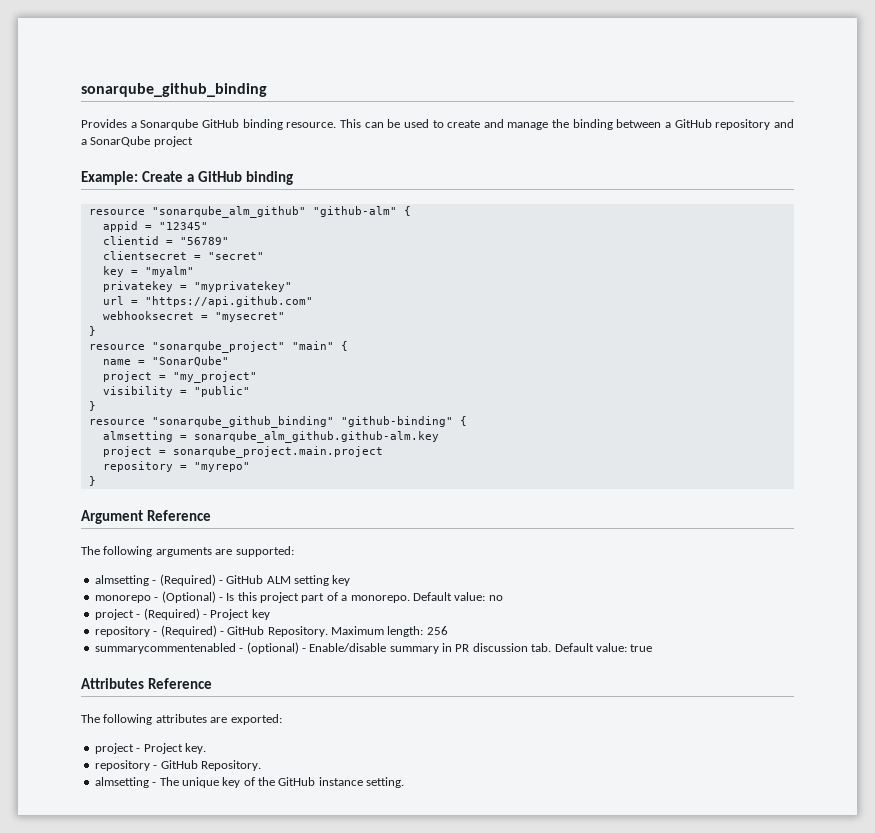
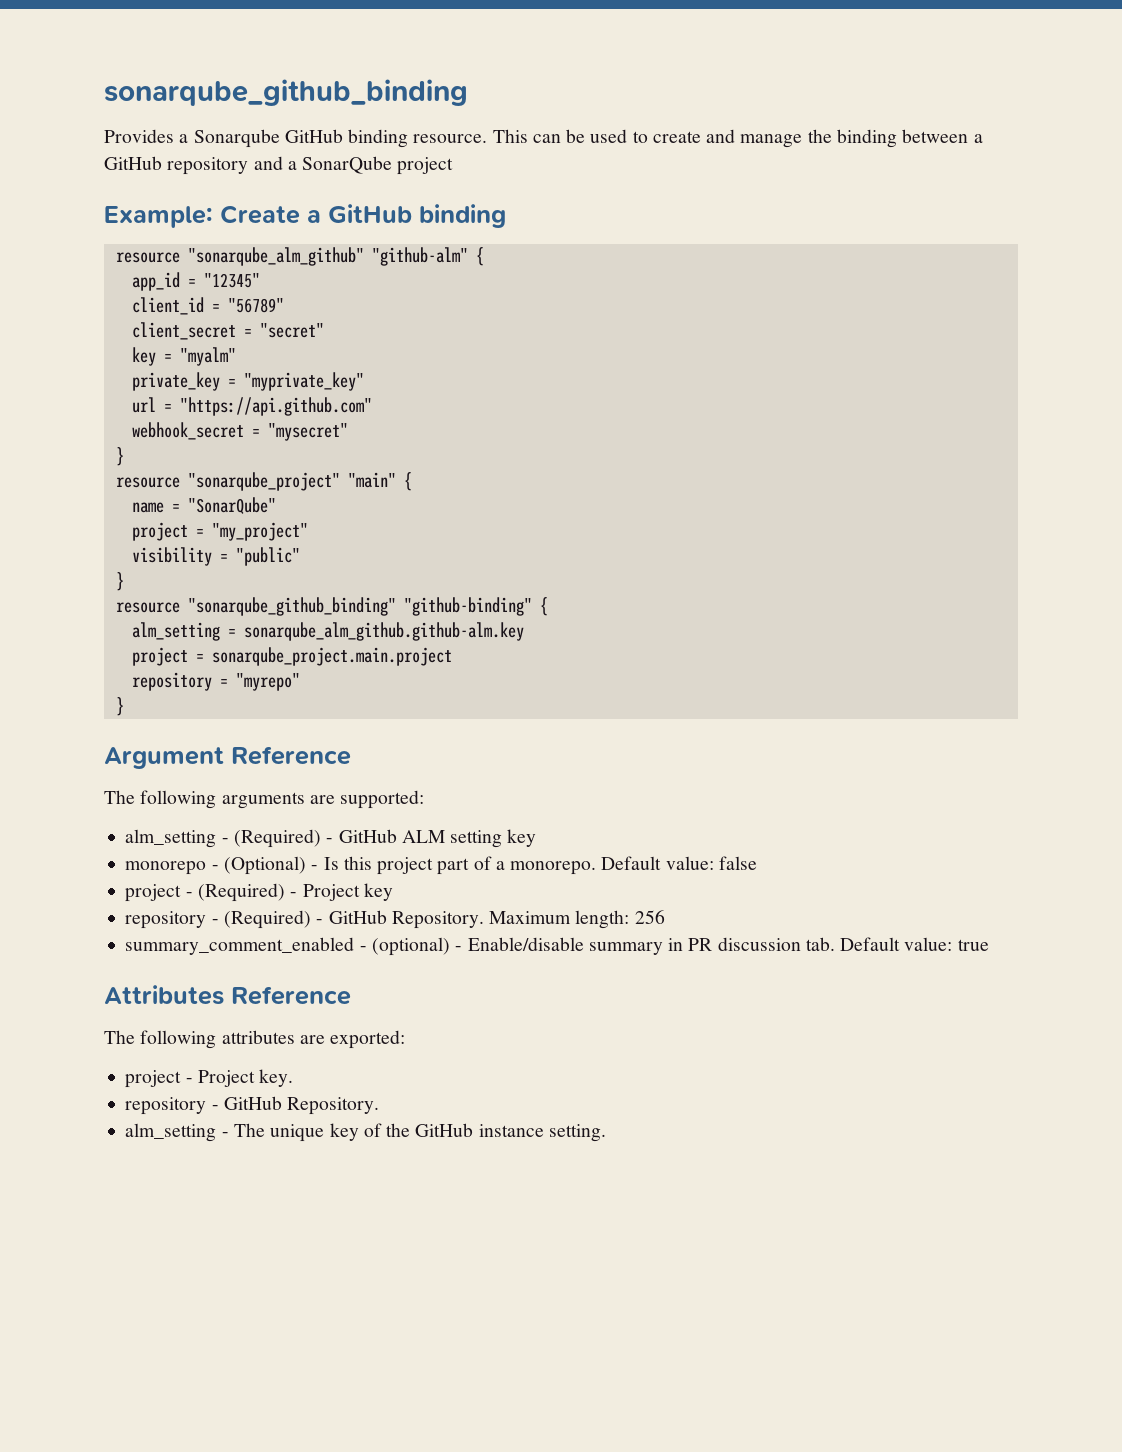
- appid = "12345"
+ app_id = "12345"
- clientid = "56789"
+ client_id = "56789"
- clientsecret = "secret"
+ client_secret = "secret"
- privatekey = "myprivatekey"
+ private_key = "myprivate_key"
- webhooksecret = "mysecret"
+ webhook_secret = "mysecret"
- almsetting = sonarqube_alm_github.github-alm.key
+ alm_setting = sonarqube_alm_github.github-alm.key
- almsetting - (Required) - GitHub ALM setting key
+ alm_setting - (Required) - GitHub ALM setting key
- Default value: no
+ Default value: false
- summarycommentenabled - (optional) - Enable/disable summary in PR discussion tab. Default value: true
+ summary_comment_enabled - (optional) - Enable/disable summary in PR discussion tab. Default value: true
- almsetting - The unique key of the GitHub instance setting.
+ alm_setting - The unique key of the GitHub instance setting.

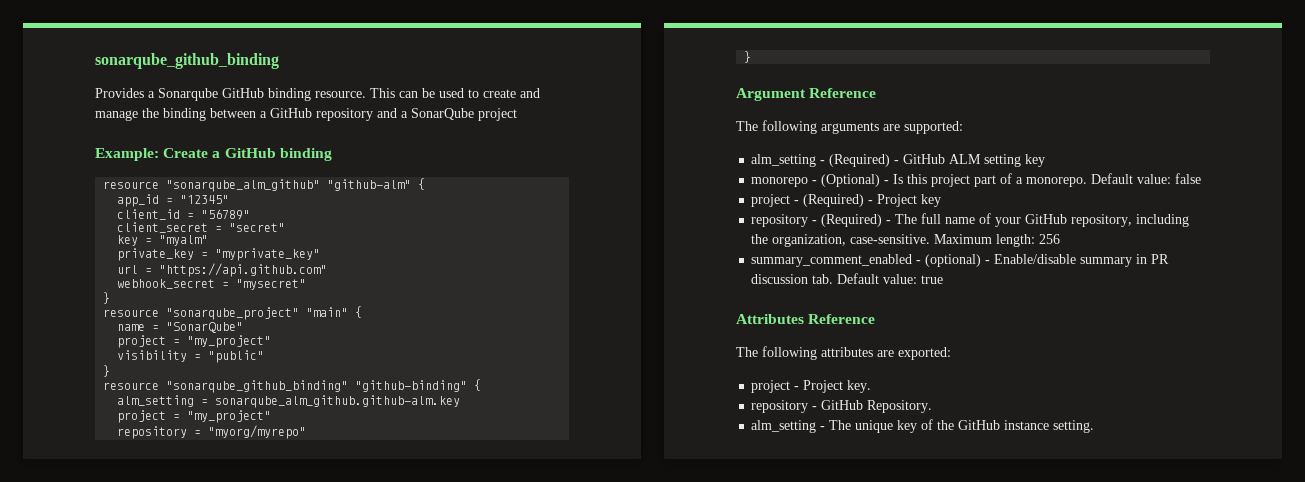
  alm_setting = sonarqube_alm_github.github-alm.key
- project = sonarqube_project.main.project
+ project = "my_project"
- repository = "myrepo"
+ repository = "myorg/myrepo"
- repository - (Required) - GitHub Repository.
+ repository - (Required) - The full name of your GitHub repository, including the organization, case-sensitive.

